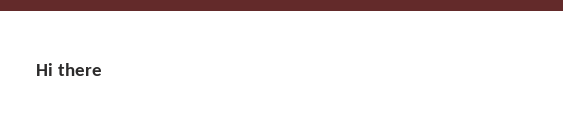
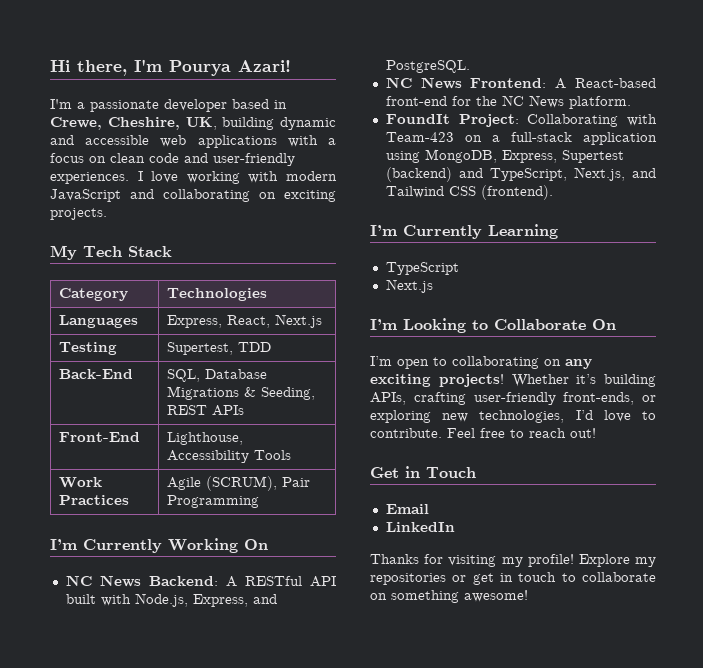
- Hi there
+ Hi there, I'm Pourya Azari!
+ I'm a passionate developer based in Crewe, Cheshire, UK, building dynamic and accessible web applications with a focus on clean code and user-friendly experiences. I love working with modern JavaScript and collaborating on exciting projects.
+ My Tech Stack
+ Category | Technologies
+ Languages | Express, React, Next.js
+ Testing | Supertest, TDD
+ Back-End | SQL, Database Migrations & Seeding, REST APIs
+ Front-End | Lighthouse, Accessibility Tools
+ Work Practices | Agile (SCRUM), Pair Programming
+ I’m Currently Working On
+ NC News Backend: A RESTful API built with Node.js, Express, and PostgreSQL.
+ NC News Frontend: A React-based front-end for the NC News platform.
+ FoundIt Project: Collaborating with Team-423 on a full-stack application using MongoDB, Express, Supertest (backend) and TypeScript, Next.js, and Tailwind CSS (frontend).
+ I’m Currently Learning
+ TypeScript
+ Next.js
+ I’m Looking to Collaborate On
+ I’m open to collaborating on any exciting projects! Whether it’s building APIs, crafting user-friendly front-ends, or exploring new technologies, I’d love to contribute. Feel free to reach out!
+ Get in Touch
+ Email
+ LinkedIn
+ Thanks for visiting my profile! Explore my repositories or get in touch to collaborate on something awesome!

